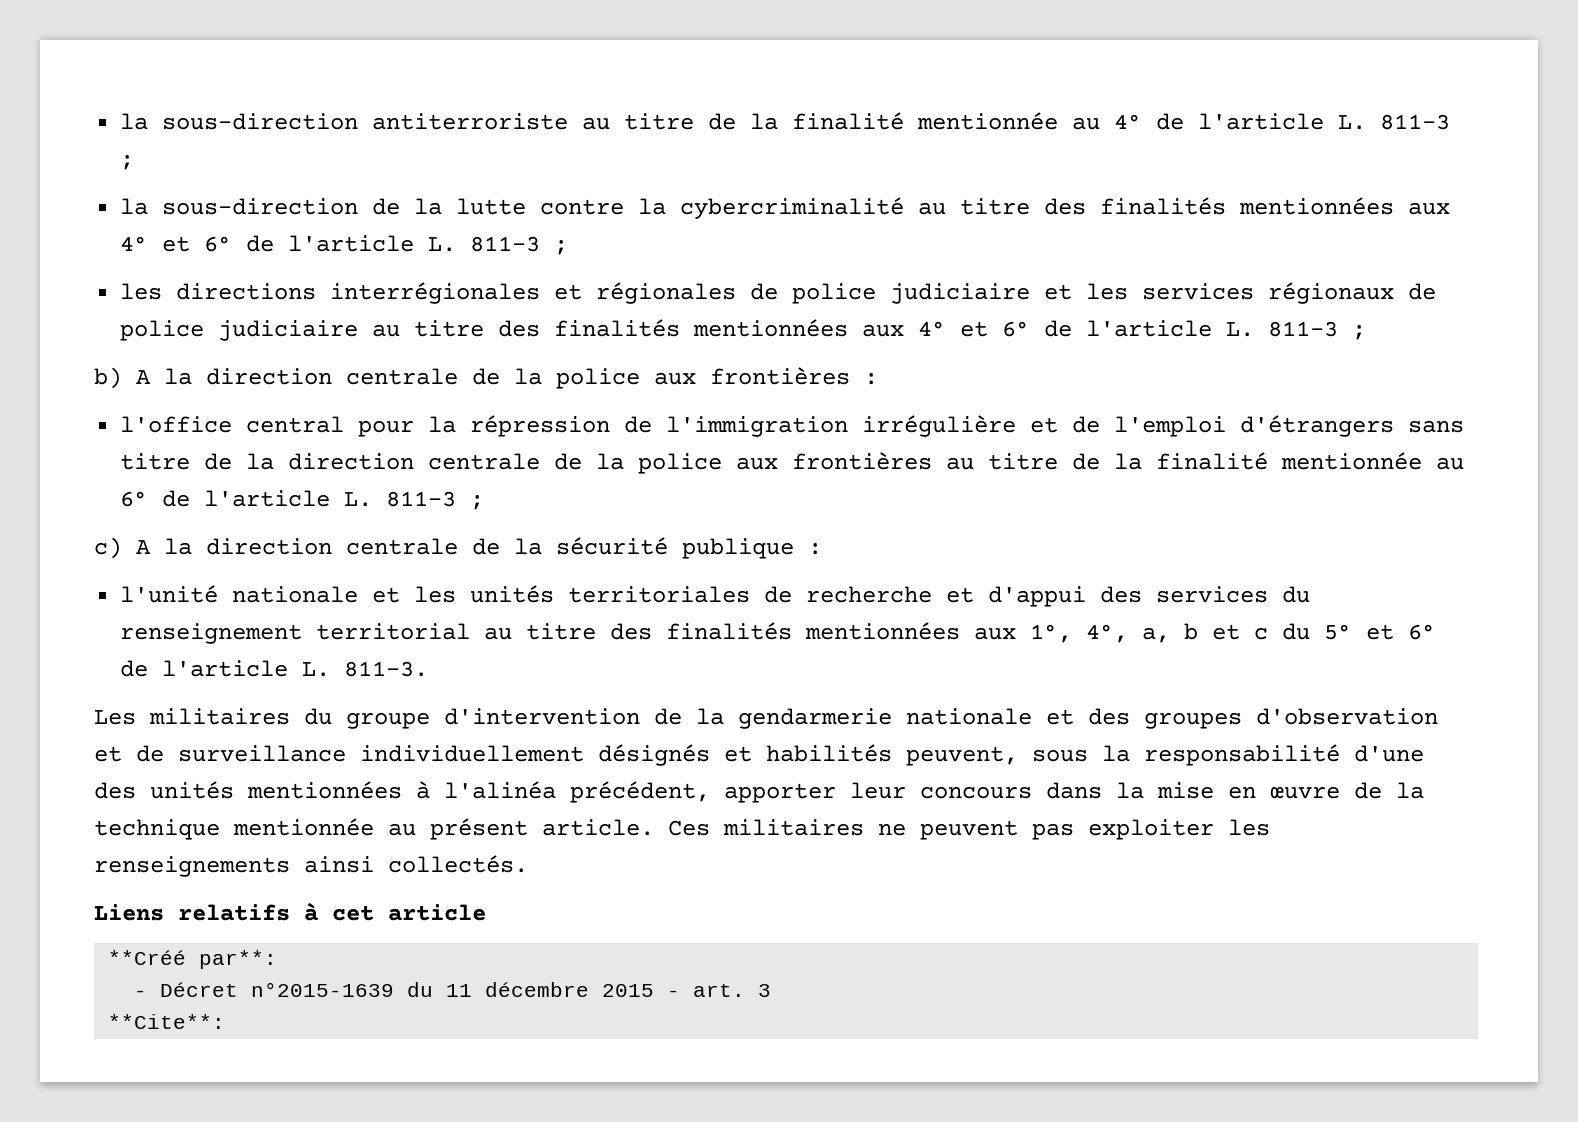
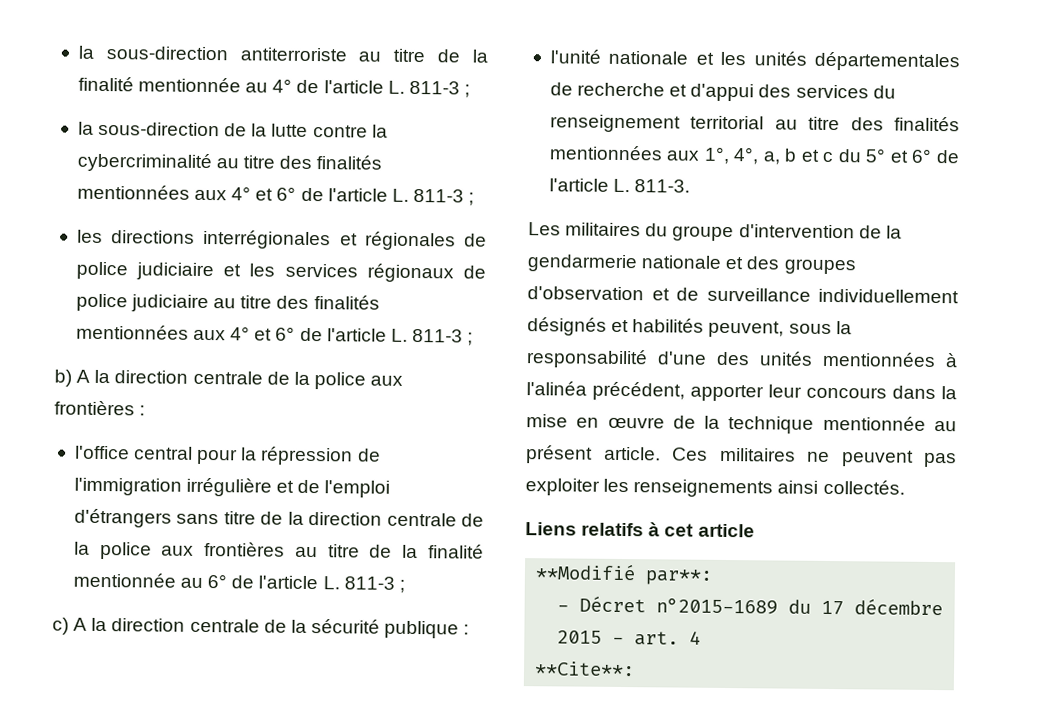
- l'unité nationale et les unités territoriales de recherche et d'appui des services du renseignement territorial au titre des finalités mentionnées aux 1°, 4°, a, b et c du 5° et 6° de l'article L. 811-3.
+ l'unité nationale et les unités départementales de recherche et d'appui des services du renseignement territorial au titre des finalités mentionnées aux 1°, 4°, a, b et c du 5° et 6° de l'article L. 811-3.
- **Créé par**:
+ **Modifié par**:
- - Décret n°2015-1639 du 11 décembre 2015 - art. 3
+ - Décret n°2015-1689 du 17 décembre 2015 - art. 4

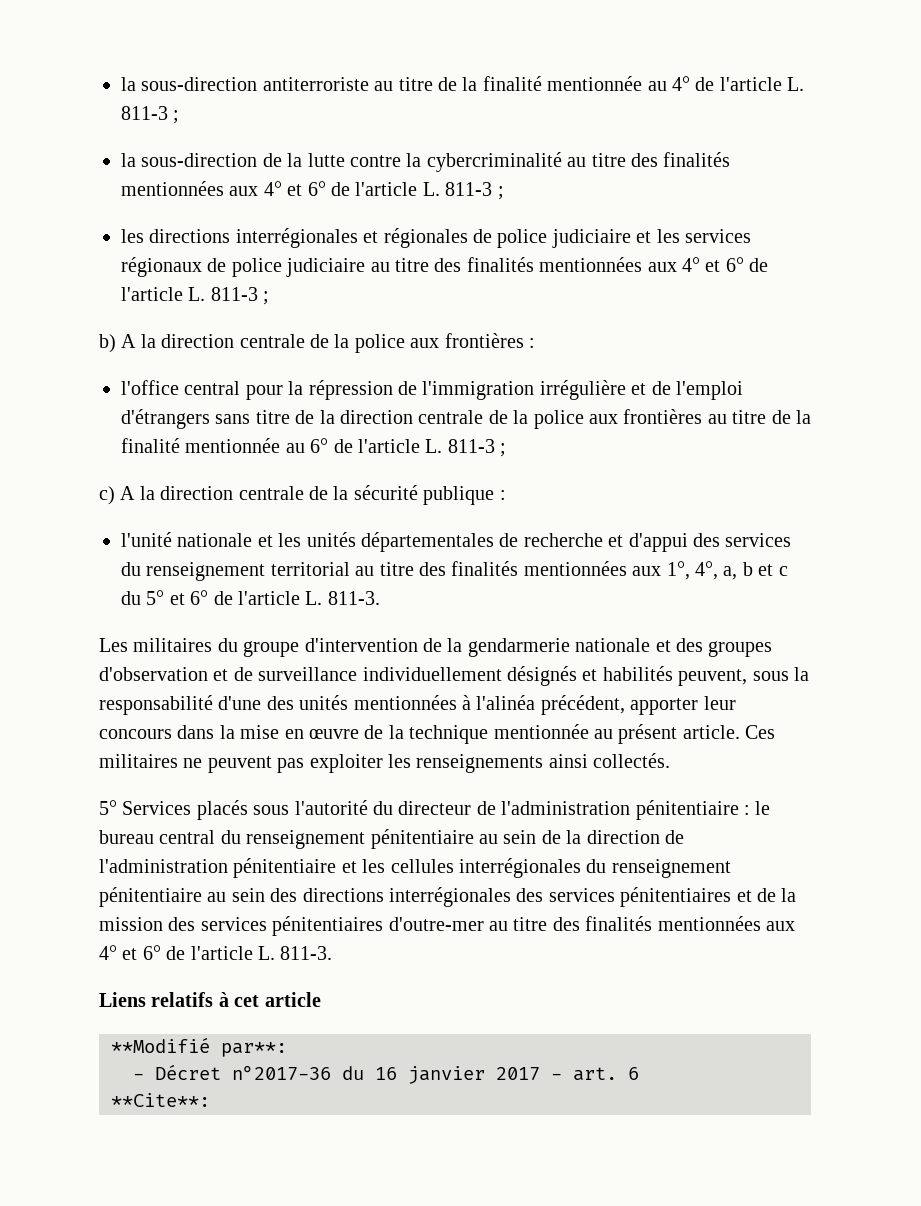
+ 5° Services placés sous l'autorité du directeur de l'administration pénitentiaire : le bureau central du renseignement pénitentiaire au sein de la direction de l'administration pénitentiaire et les cellules interrégionales du renseignement pénitentiaire au sein des directions interrégionales des services pénitentiaires et de la mission des services pénitentiaires d'outre-mer au titre des finalités mentionnées aux 4° et 6° de l'article L. 811-3.
- - Décret n°2015-1689 du 17 décembre 2015 - art. 4
+ - Décret n°2017-36 du 16 janvier 2017 - art. 6

